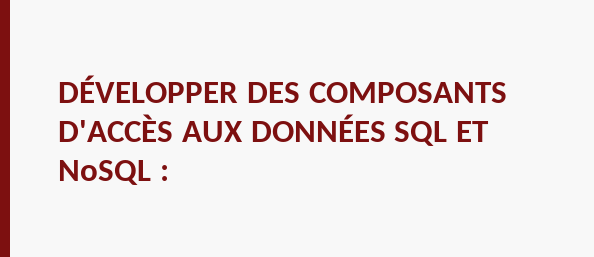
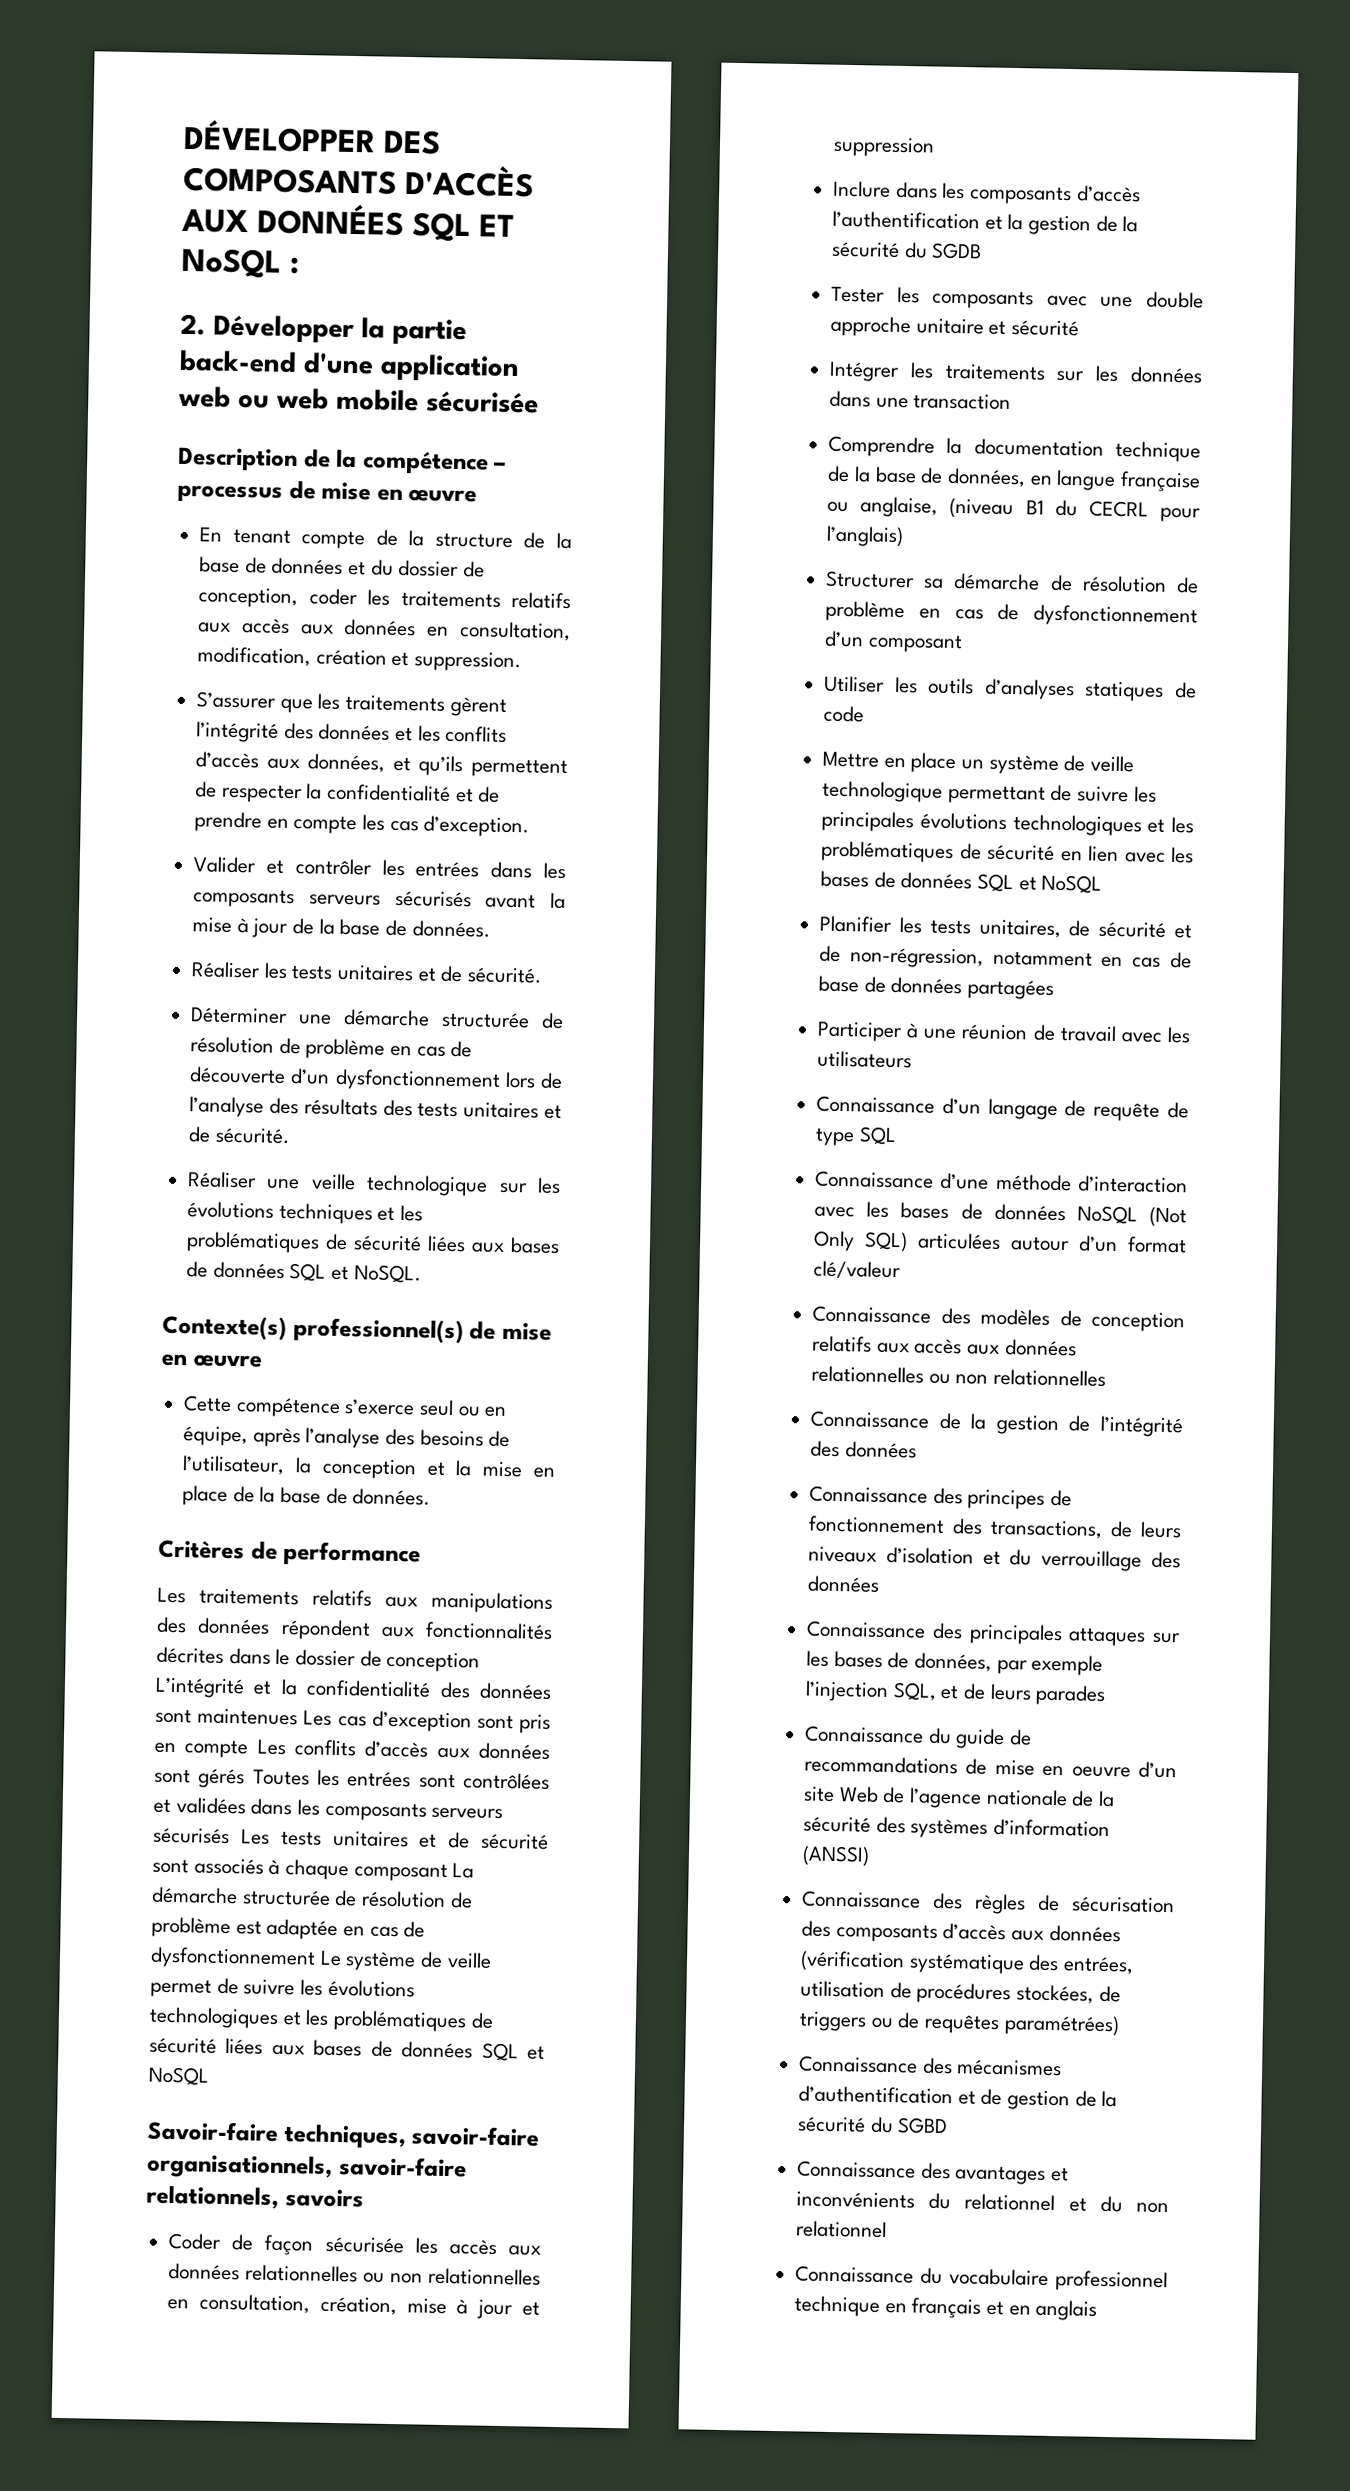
+ 2. Développer la partie back-end d'une application web ou web mobile sécurisée
+ Description de la compétence – processus de mise en œuvre
+ En tenant compte de la structure de la base de données et du dossier de conception, coder les traitements relatifs aux accès aux données en consultation, modification, création et suppression.
+ S’assurer que les traitements gèrent l’intégrité des données et les conflits d’accès aux données, et qu’ils permettent de respecter la confidentialité et de prendre en compte les cas d’exception.
+ Valider et contrôler les entrées dans les composants serveurs sécurisés avant la mise à jour de la base de données.
+ Réaliser les tests unitaires et de sécurité.
+ Déterminer une démarche structurée de résolution de problème en cas de découverte d’un dysfonctionnement lors de l’analyse des résultats des tests unitaires et de sécurité.
+ Réaliser une veille technologique sur les évolutions techniques et les problématiques de sécurité liées aux bases de données SQL et NoSQL.
+ Contexte(s) professionnel(s) de mise en œuvre
+ Cette compétence s’exerce seul ou en équipe, après l’analyse des besoins de l’utilisateur, la conception et la mise en place de la base de données.
+ Critères de performance
+ Les traitements relatifs aux manipulations des données répondent aux fonctionnalités décrites dans le dossier de conception L’intégrité et la confidentialité des données sont maintenues Les cas d’exception sont pris en compte Les conflits d’accès aux données sont gérés Toutes les entrées sont contrôlées et validées dans les composants serveurs sécurisés Les tests unitaires et de sécurité sont associés à chaque composant La démarche structurée de résolution de problème est adaptée en cas de dysfonctionnement Le système de veille permet de suivre les évolutions technologiques et les problématiques de sécurité liées aux bases de données SQL et NoSQL
+ Savoir-faire techniques, savoir-faire organisationnels, savoir-faire relationnels, savoirs
+ Coder de façon sécurisée les accès aux données relationnelles ou non relationnelles en consultation, création, mise à jour et suppression
+ Inclure dans les composants d’accès l’authentification et la gestion de la sécurité du SGDB
+ Tester les composants avec une double approche unitaire et sécurité
+ Intégrer les traitements sur les données dans une transaction
+ Comprendre la documentation technique de la base de données, en langue française ou anglaise, (niveau B1 du CECRL pour l’anglais)
+ Structurer sa démarche de résolution de problème en cas de dysfonctionnement d’un composant
+ Utiliser les outils d’analyses statiques de code
+ Mettre en place un système de veille technologique permettant de suivre les principales évolutions technologiques et les problématiques de sécurité en lien avec les bases de données SQL et NoSQL
+ Planifier les tests unitaires, de sécurité et de non-régression, notamment en cas de base de données partagées
+ Participer à une réunion de travail avec les utilisateurs
+ Connaissance d’un langage de requête de type SQL
+ Connaissance d’une méthode d’interaction avec les bases de données NoSQL (Not Only SQL) articulées autour d’un format clé/valeur
+ Connaissance des modèles de conception relatifs aux accès aux données relationnelles ou non relationnelles
+ Connaissance de la gestion de l’intégrité des données
+ Connaissance des principes de fonctionnement des transactions, de leurs niveaux d’isolation et du verrouillage des données
+ Connaissance des principales attaques sur les bases de données, par exemple l’injection SQL, et de leurs parades
+ Connaissance du guide de recommandations de mise en oeuvre d’un site Web de l’agence nationale de la sécurité des systèmes d’information (ANSSI)
+ Connaissance des règles de sécurisation des composants d’accès aux données (vérification systématique des entrées, utilisation de procédures stockées, de triggers ou de requêtes paramétrées)
+ Connaissance des mécanismes d’authentification et de gestion de la sécurité du SGBD
+ Connaissance des avantages et inconvénients du relationnel et du non relationnel
+ Connaissance du vocabulaire professionnel technique en français et en anglais

